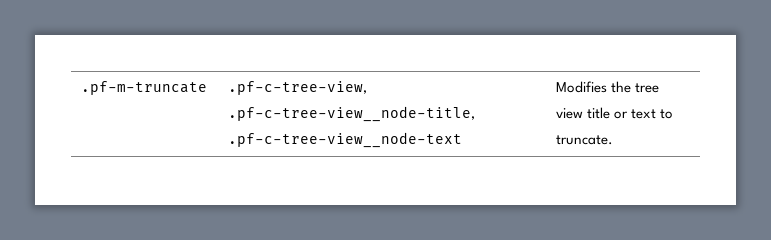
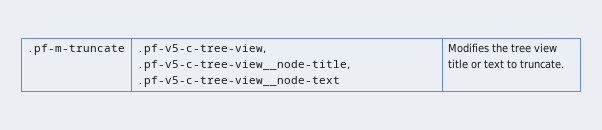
- .pf-m-truncate | .pf-c-tree-view, .pf-c-tree-view__node-title, .pf-c-tree-view__node-text | Modifies the tree view title or text to truncate.
+ .pf-m-truncate | .pf-v5-c-tree-view, .pf-v5-c-tree-view__node-title, .pf-v5-c-tree-view__node-text | Modifies the tree view title or text to truncate.

